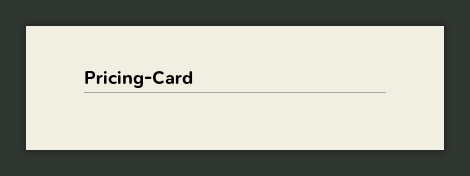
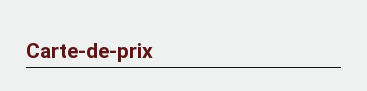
- Pricing-Card
+ Carte-de-prix

